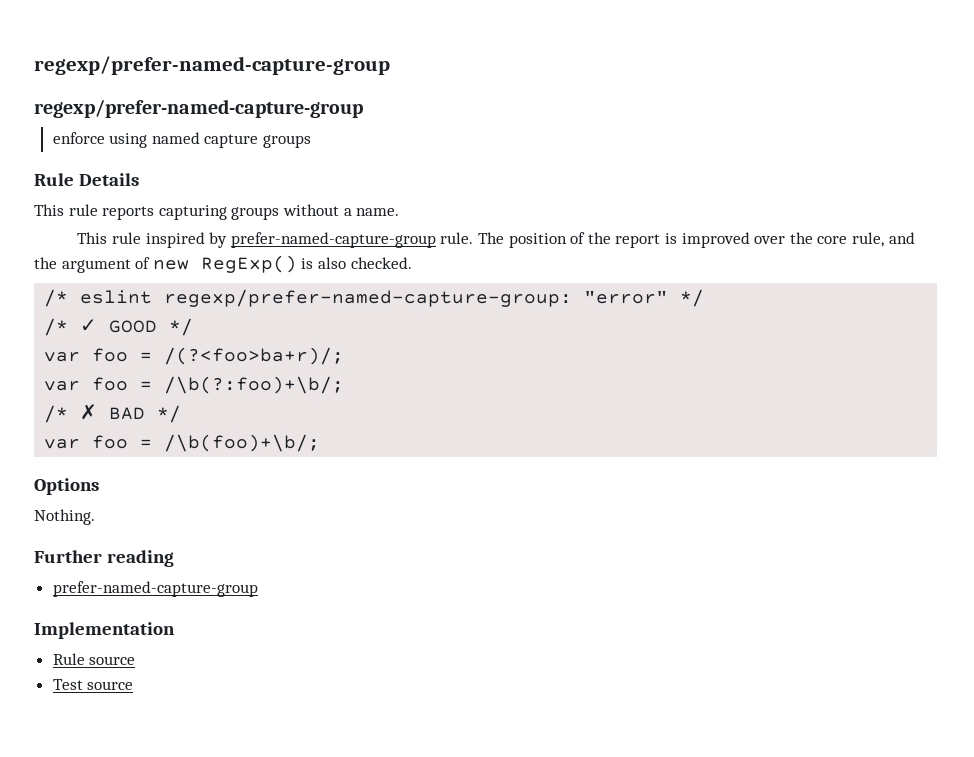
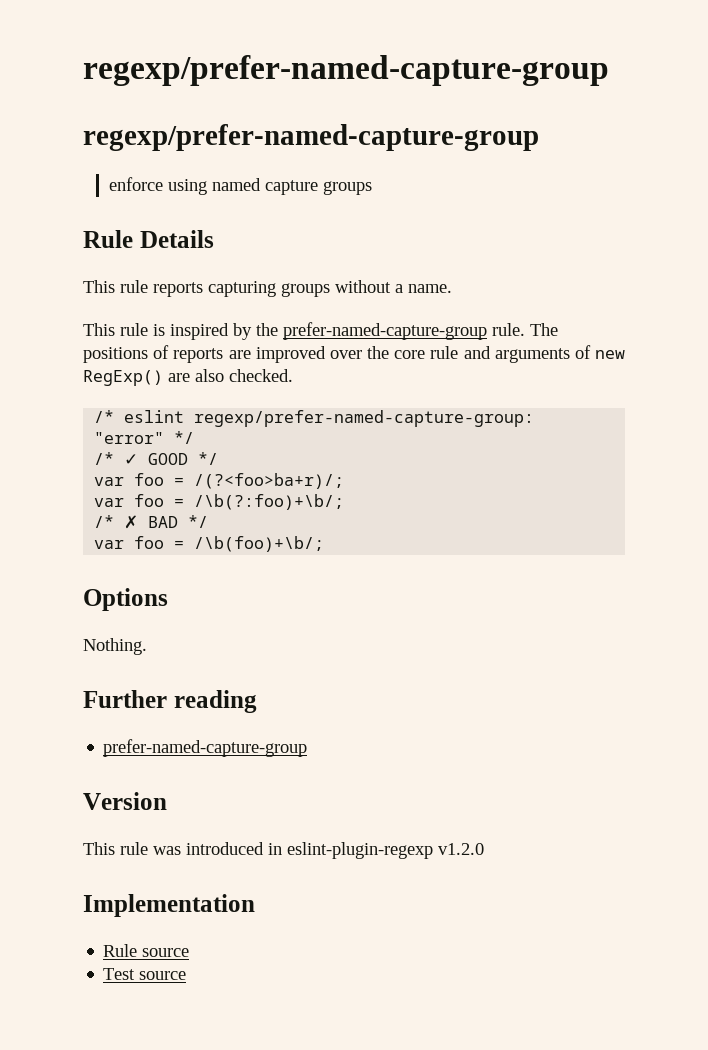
- This rule inspired by prefer-named-capture-group rule.
+ This rule is inspired by the prefer-named-capture-group rule.
- The position of the report is improved over the core rule, and the argument of new RegExp() is also checked.
+ The positions of reports are improved over the core rule and arguments of new RegExp() are also checked.
+ Version
+ This rule was introduced in eslint-plugin-regexp v1.2.0

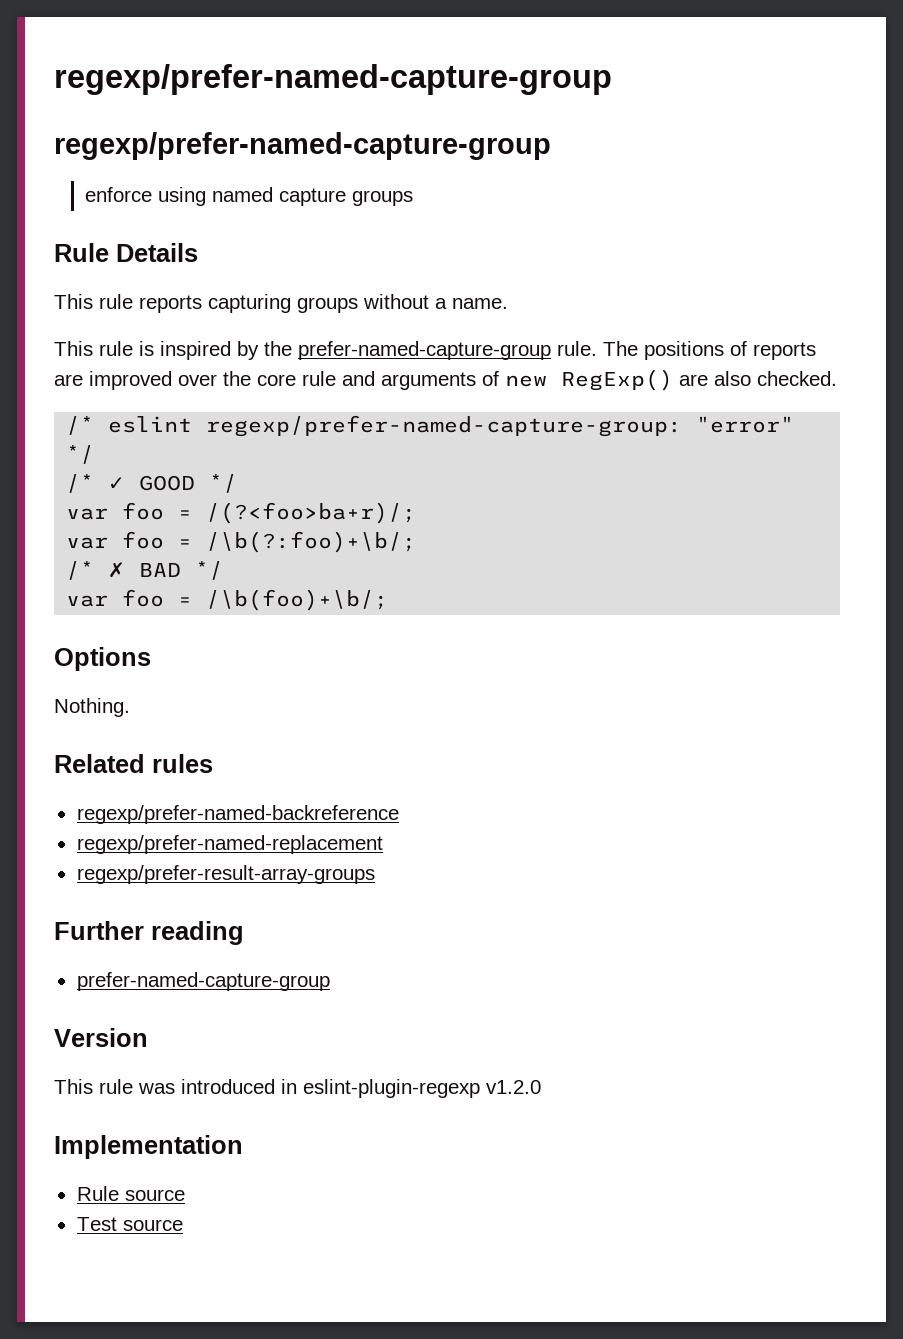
+ Related rules
+ regexp/prefer-named-backreference
+ regexp/prefer-named-replacement
+ regexp/prefer-result-array-groups

